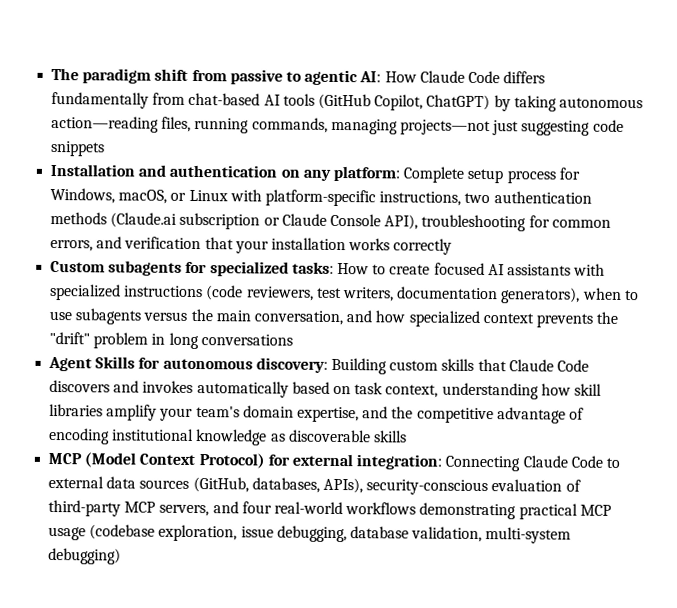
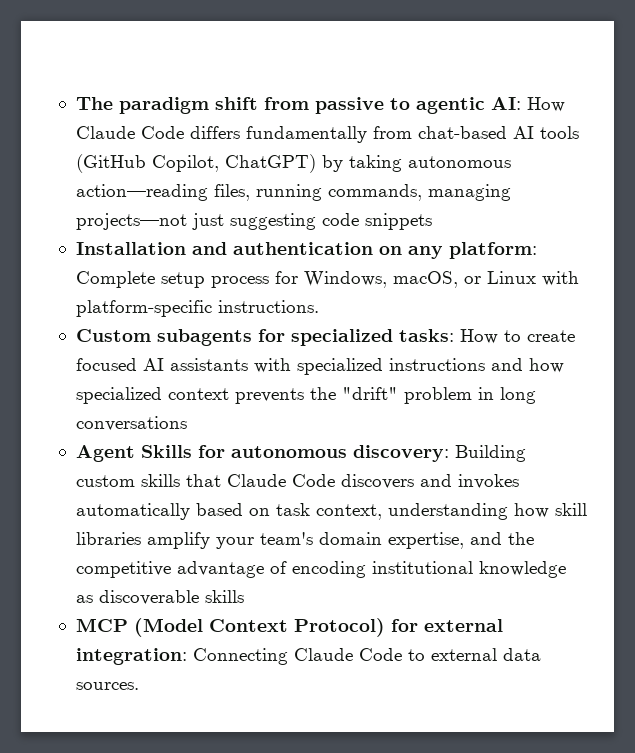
- Installation and authentication on any platform: Complete setup process for Windows, macOS, or Linux with platform-specific instructions, two authentication methods (Claude.ai subscription or Claude Console API), troubleshooting for common errors, and verification that your installation works correctly
+ Installation and authentication on any platform: Complete setup process for Windows, macOS, or Linux with platform-specific instructions.
- Custom subagents for specialized tasks: How to create focused AI assistants with specialized instructions (code reviewers, test writers, documentation generators), when to use subagents versus the main conversation, and how specialized context prevents the "drift" problem in long conversations
+ Custom subagents for specialized tasks: How to create focused AI assistants with specialized instructions and how specialized context prevents the "drift" problem in long conversations
- MCP (Model Context Protocol) for external integration: Connecting Claude Code to external data sources (GitHub, databases, APIs), security-conscious evaluation of third-party MCP servers, and four real-world workflows demonstrating practical MCP usage (codebase exploration, issue debugging, database validation, multi-system debugging)
+ MCP (Model Context Protocol) for external integration: Connecting Claude Code to external data sources.

